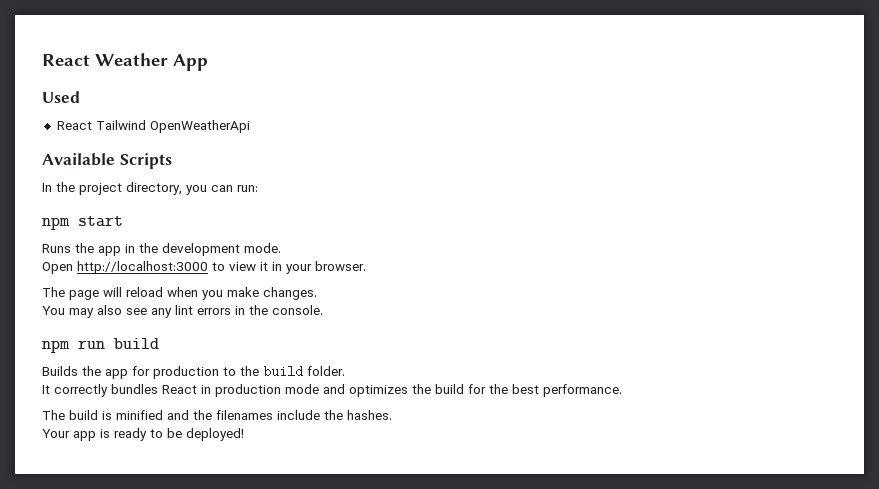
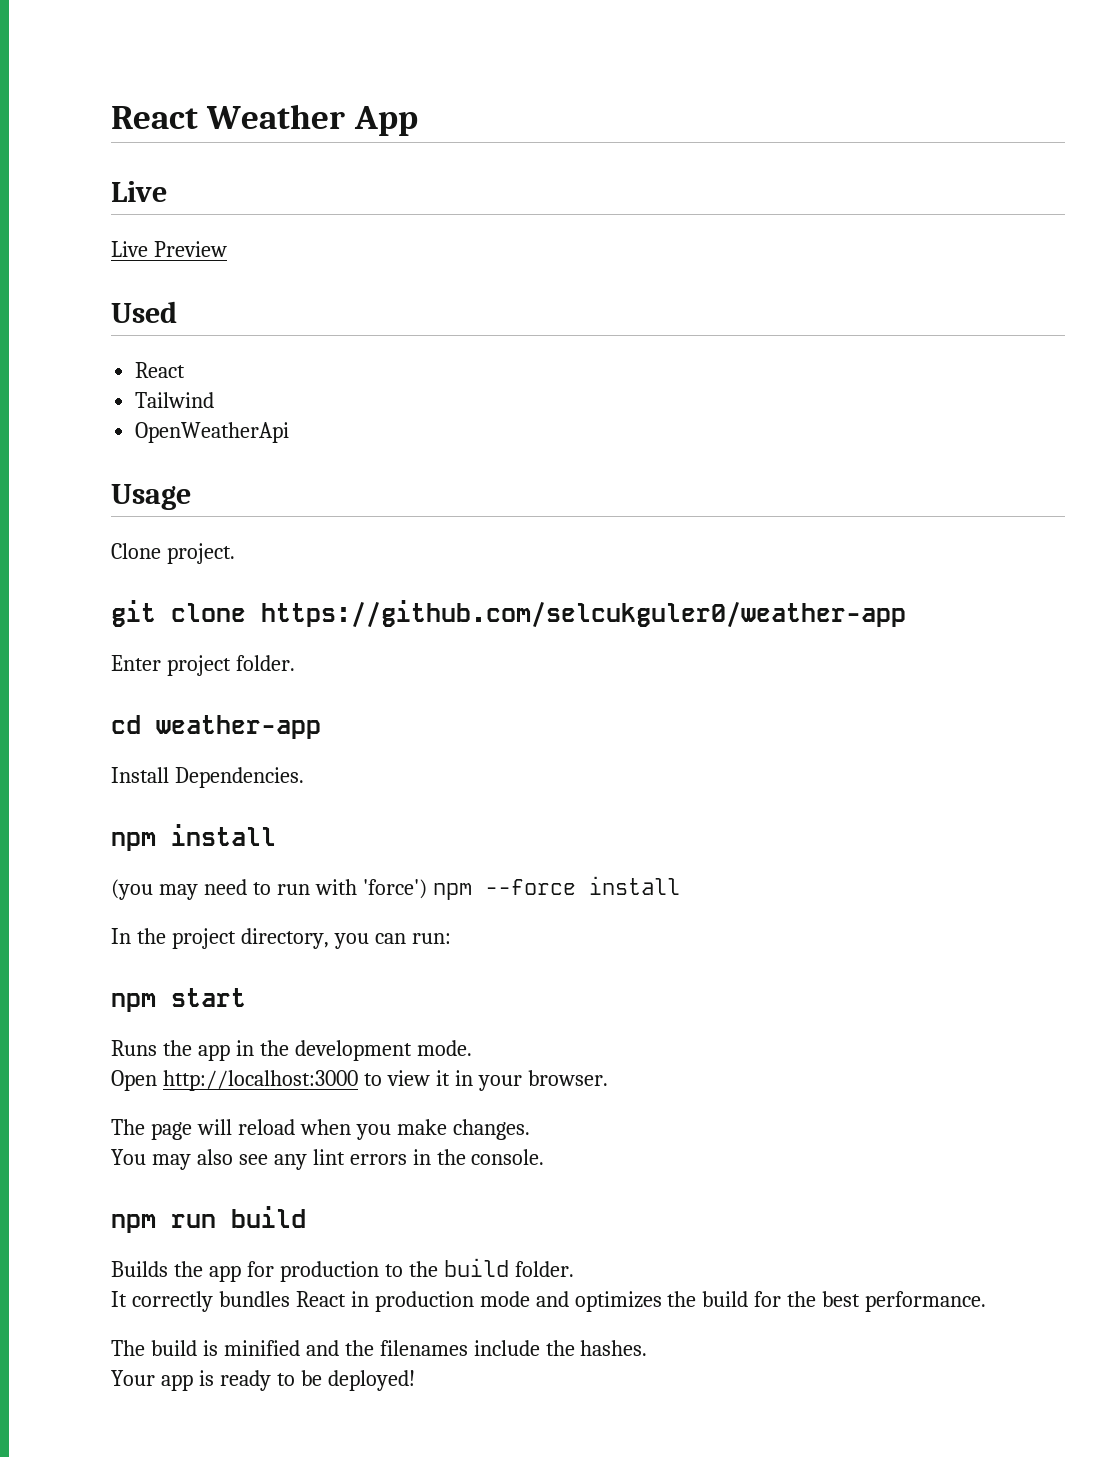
  React Weather App
+ Live
+ Live Preview
  Used
- React Tailwind OpenWeatherApi
+ React
+ Tailwind
+ OpenWeatherApi
- Available Scripts
+ Usage
+ Clone project.
+ git clone https://github.com/selcukguler0/weather-app
+ Enter project folder.
+ cd weather-app
+ Install Dependencies.
+ npm install
+ (you may need to run with 'force') npm --force install

